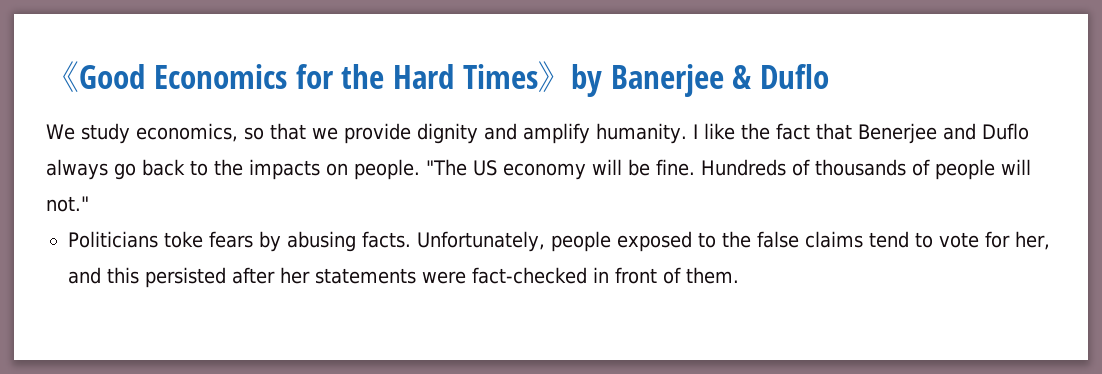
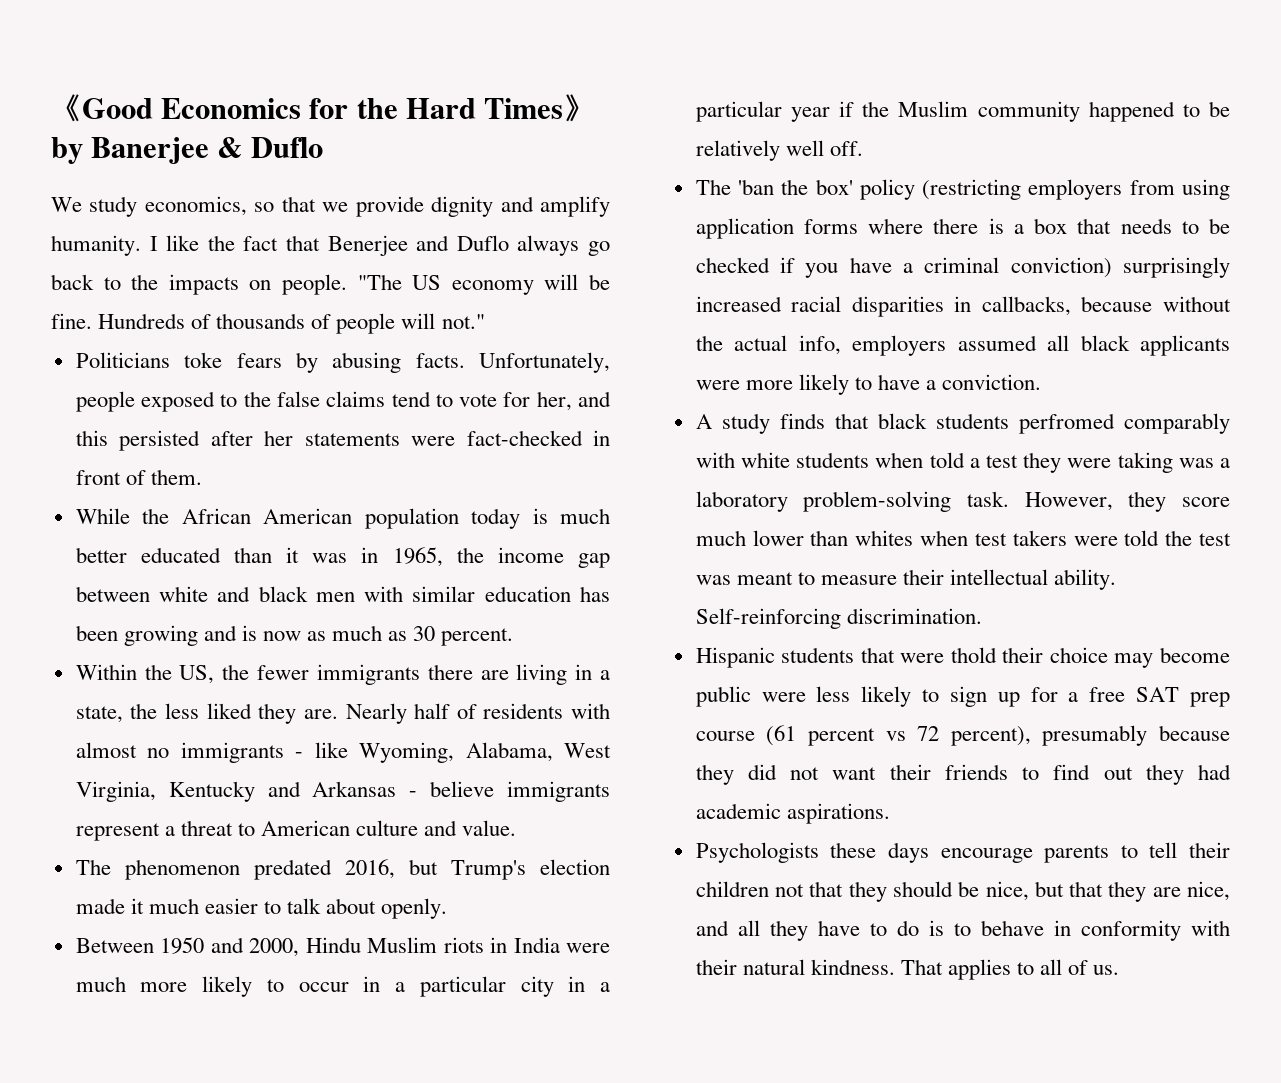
+ While the African American population today is much better educated than it was in 1965, the income gap between white and black men with similar education has been growing and is now as much as 30 percent.
+ Within the US, the fewer immigrants there are living in a state, the less liked they are. Nearly half of residents with almost no immigrants - like Wyoming, Alabama, West Virginia, Kentucky and Arkansas - believe immigrants represent a threat to American culture and value.
+ The phenomenon predated 2016, but Trump's election made it much easier to talk about openly.
+ Between 1950 and 2000, Hindu Muslim riots in India were much more likely to occur in a particular city in a particular year if the Muslim community happened to be relatively well off.
+ The 'ban the box' policy (restricting employers from using application forms where there is a box that needs to be checked if you have a criminal conviction) surprisingly increased racial disparities in callbacks, because without the actual info, employers assumed all black applicants were more likely to have a conviction.
+ A study finds that black students perfromed comparably with white students when told a test they were taking was a laboratory problem-solving task. However, they score much lower than whites when test takers were told the test was meant to measure their intellectual ability. Self-reinforcing discrimination.
+ Hispanic students that were thold their choice may become public were less likely to sign up for a free SAT prep course (61 percent vs 72 percent), presumably because they did not want their friends to find out they had academic aspirations.
+ Psychologists these days encourage parents to tell their children not that they should be nice, but that they are nice, and all they have to do is to behave in conformity with their natural kindness. That applies to all of us.

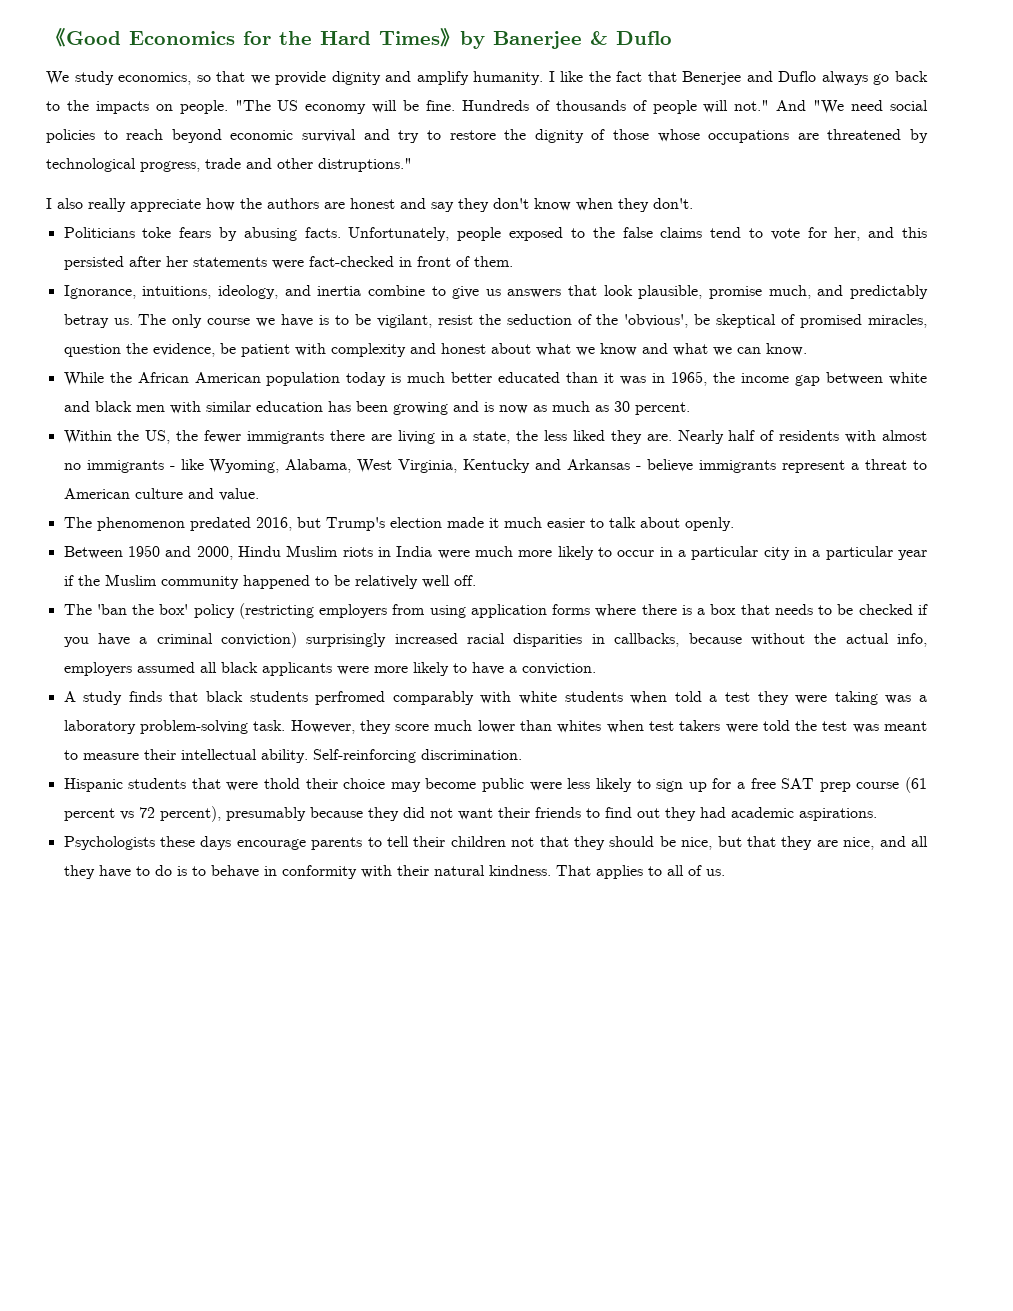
+ And "We need social policies to reach beyond economic survival and try to restore the dignity of those whose occupations are threatened by technological progress, trade and other distruptions."
+ I also really appreciate how the authors are honest and say they don't know when they don't.
+ Ignorance, intuitions, ideology, and inertia combine to give us answers that look plausible, promise much, and predictably betray us. The only course we have is to be vigilant, resist the seduction of the 'obvious', be skeptical of promised miracles, question the evidence, be patient with complexity and honest about what we know and what we can know.

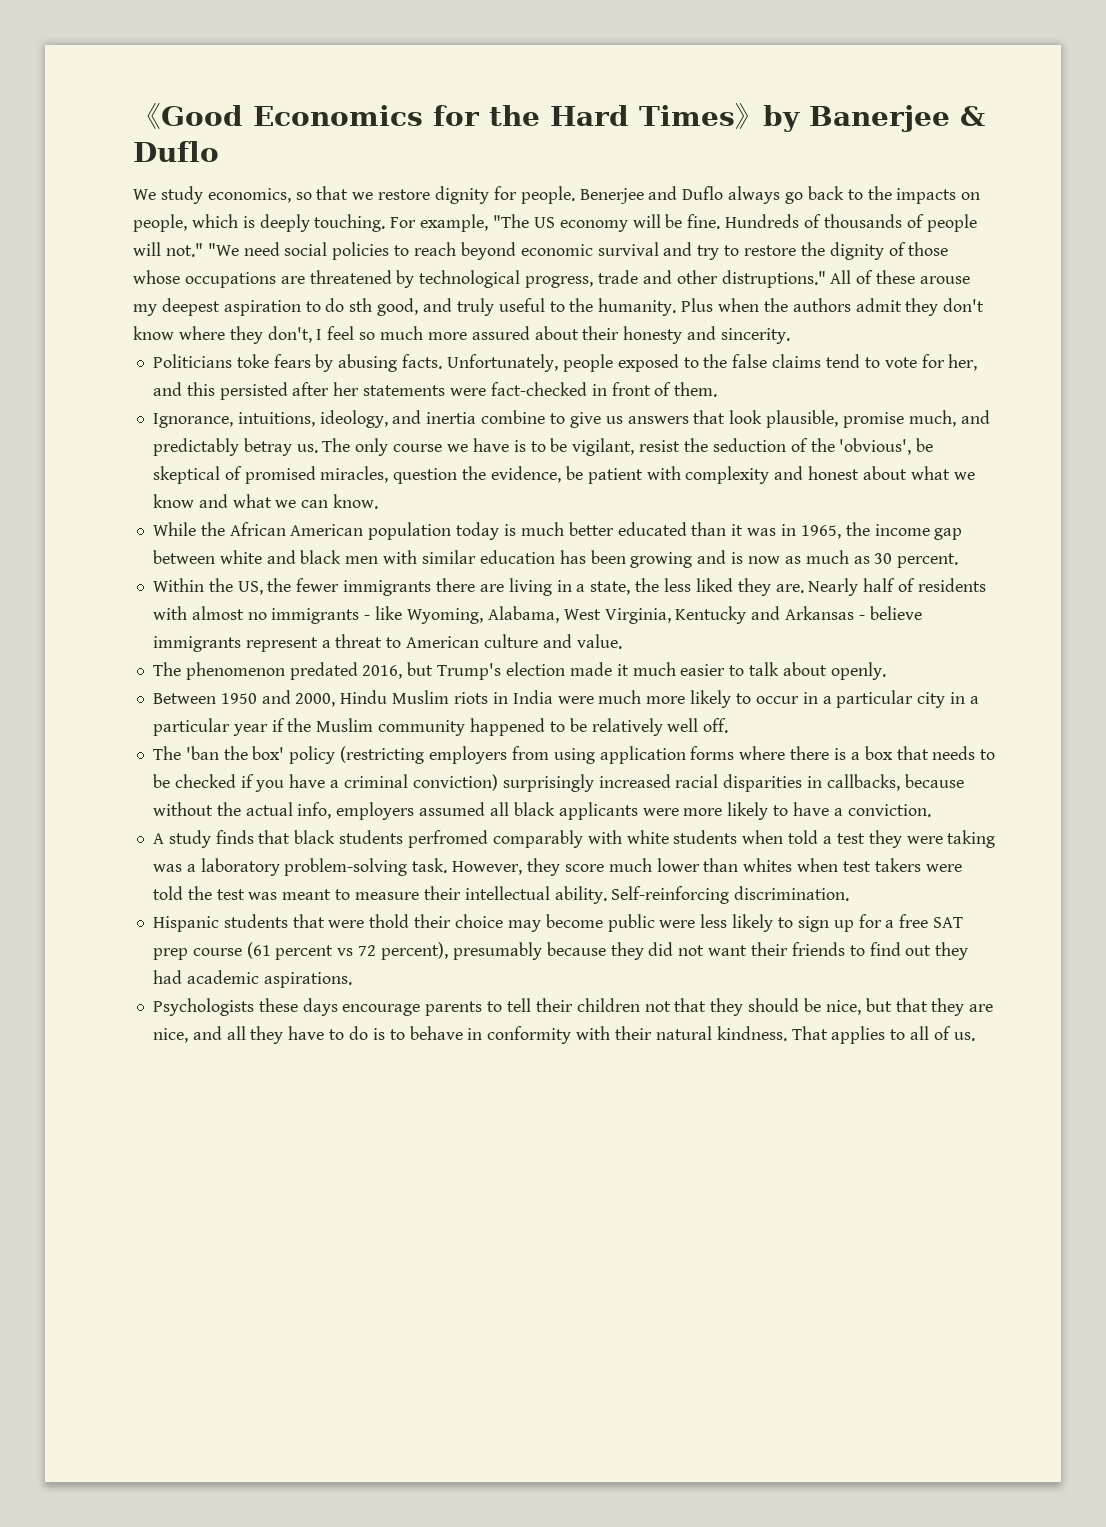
- We study economics, so that we provide dignity and amplify humanity. I like the fact that Benerjee and Duflo always go back to the impacts on people. "The US economy will be fine.
+ We study economics, so that we restore dignity for people. Benerjee and Duflo always go back to the impacts on people, which is deeply touching. For example, "The US economy will be fine.
- And "We need social policies to reach beyond economic survival and try to restore the dignity of those whose occupations are threatened by technological progress, trade and other distruptions."
- I also really appreciate how the authors are honest and say they don't know when they don't.
+ "We need social policies to reach beyond economic survival and try to restore the dignity of those whose occupations are threatened by technological progress, trade and other distruptions." All of these arouse my deepest aspiration to do sth good, and truly useful to the humanity. Plus when the authors admit they don't know where they don't, I feel so much more assured about their honesty and sincerity.

